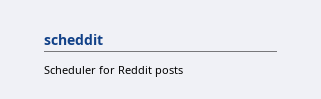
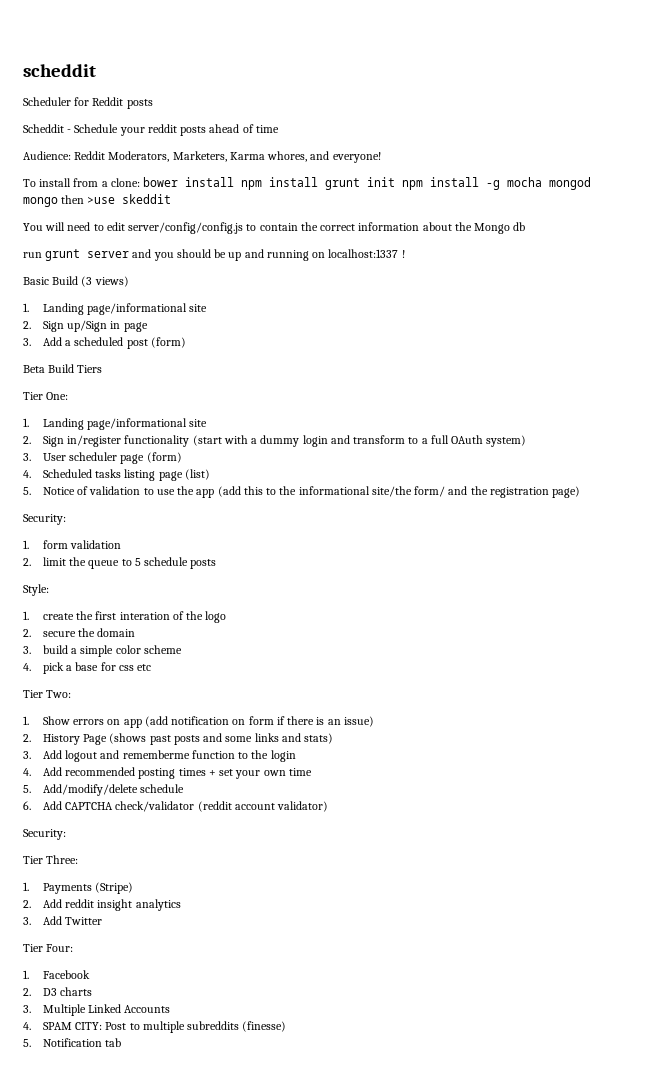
+ Scheddit - Schedule your reddit posts ahead of time
+ Audience: Reddit Moderators, Marketers, Karma whores, and everyone!
+ To install from a clone: bower install npm install grunt init npm install -g mocha mongod mongo then >use skeddit
+ You will need to edit server/config/config.js to contain the correct information about the Mongo db
+ run grunt server and you should be up and running on localhost:1337 !
+ Basic Build (3 views)
+ 1. Landing page/informational site
+ 2. Sign up/Sign in page
+ 3. Add a scheduled post (form)
+ Beta Build Tiers
+ Tier One:
+ 1. Landing page/informational site
+ 2. Sign in/register functionality (start with a dummy login and transform to a full OAuth system)
+ 3. User scheduler page (form)
+ 4. Scheduled tasks listing page (list)
+ 5. Notice of validation to use the app (add this to the informational site/the form/ and the registration page)
+ Security:
+ 1. form validation
+ 2. limit the queue to 5 schedule posts
+ Style:
+ 1. create the first interation of the logo
+ 2. secure the domain
+ 3. build a simple color scheme
+ 4. pick a base for css etc
+ Tier Two:
+ 1. Show errors on app (add notification on form if there is an issue)
+ 2. History Page (shows past posts and some links and stats)
+ 3. Add logout and rememberme function to the login
+ 4. Add recommended posting times + set your own time
+ 5. Add/modify/delete schedule
+ 6. Add CAPTCHA check/validator (reddit account validator)
+ Security:
+ Tier Three:
+ 1. Payments (Stripe)
+ 2. Add reddit insight analytics
+ 3. Add Twitter
+ Tier Four:
+ 1. Facebook
+ 2. D3 charts
+ 3. Multiple Linked Accounts
+ 4. SPAM CITY: Post to multiple subreddits (finesse)
+ 5. Notification tab

